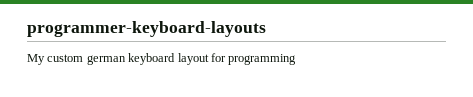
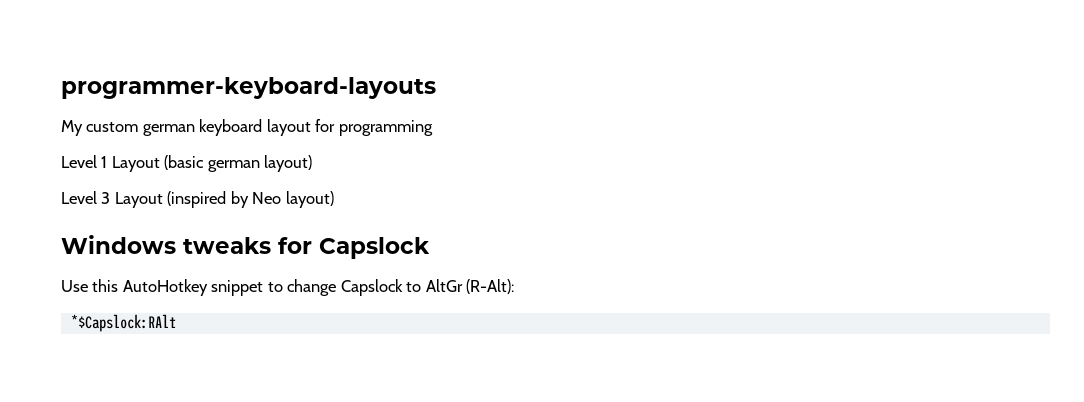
+ Level 1 Layout (basic german layout)
+ Level 3 Layout (inspired by Neo layout)
+ Windows tweaks for Capslock
+ Use this AutoHotkey snippet to change Capslock to AltGr (R-Alt):
+ *$Capslock:RAlt

